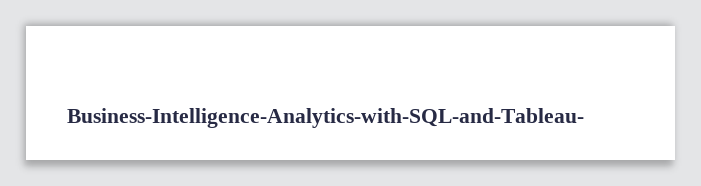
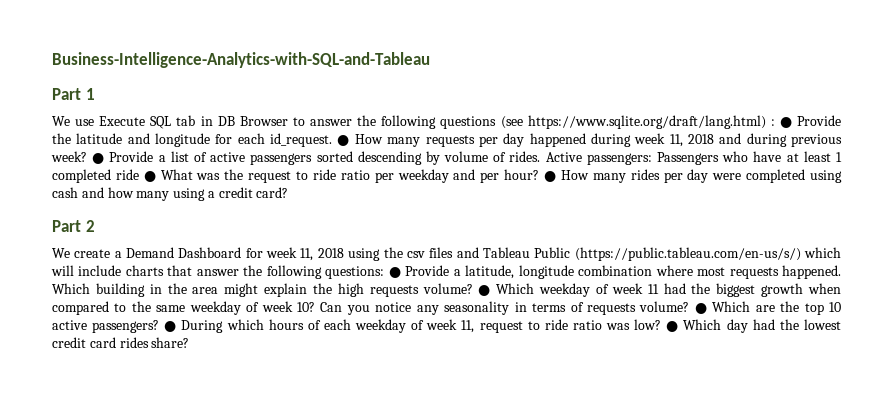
- Business-Intelligence-Analytics-with-SQL-and-Tableau-
+ Business-Intelligence-Analytics-with-SQL-and-Tableau
+ Part 1
+ We use Execute SQL tab in DB Browser to answer the following questions (see https://www.sqlite.org/draft/lang.html) : ● Provide the latitude and longitude for each id_request. ● How many requests per day happened during week 11, 2018 and during previous week? ● Provide a list of active passengers sorted descending by volume of rides. Active passengers: Passengers who have at least 1 completed ride ● What was the request to ride ratio per weekday and per hour? ● How many rides per day were completed using cash and how many using a credit card?
+ Part 2
+ We create a Demand Dashboard for week 11, 2018 using the csv files and Tableau Public (https://public.tableau.com/en-us/s/) which will include charts that answer the following questions: ● Provide a latitude, longitude combination where most requests happened. Which building in the area might explain the high requests volume? ● Which weekday of week 11 had the biggest growth when compared to the same weekday of week 10? Can you notice any seasonality in terms of requests volume? ● Which are the top 10 active passengers? ● During which hours of each weekday of week 11, request to ride ratio was low? ● Which day had the lowest credit card rides share?

